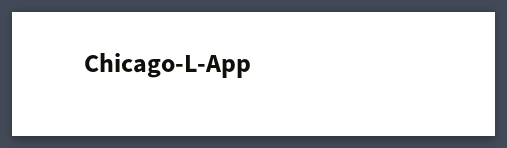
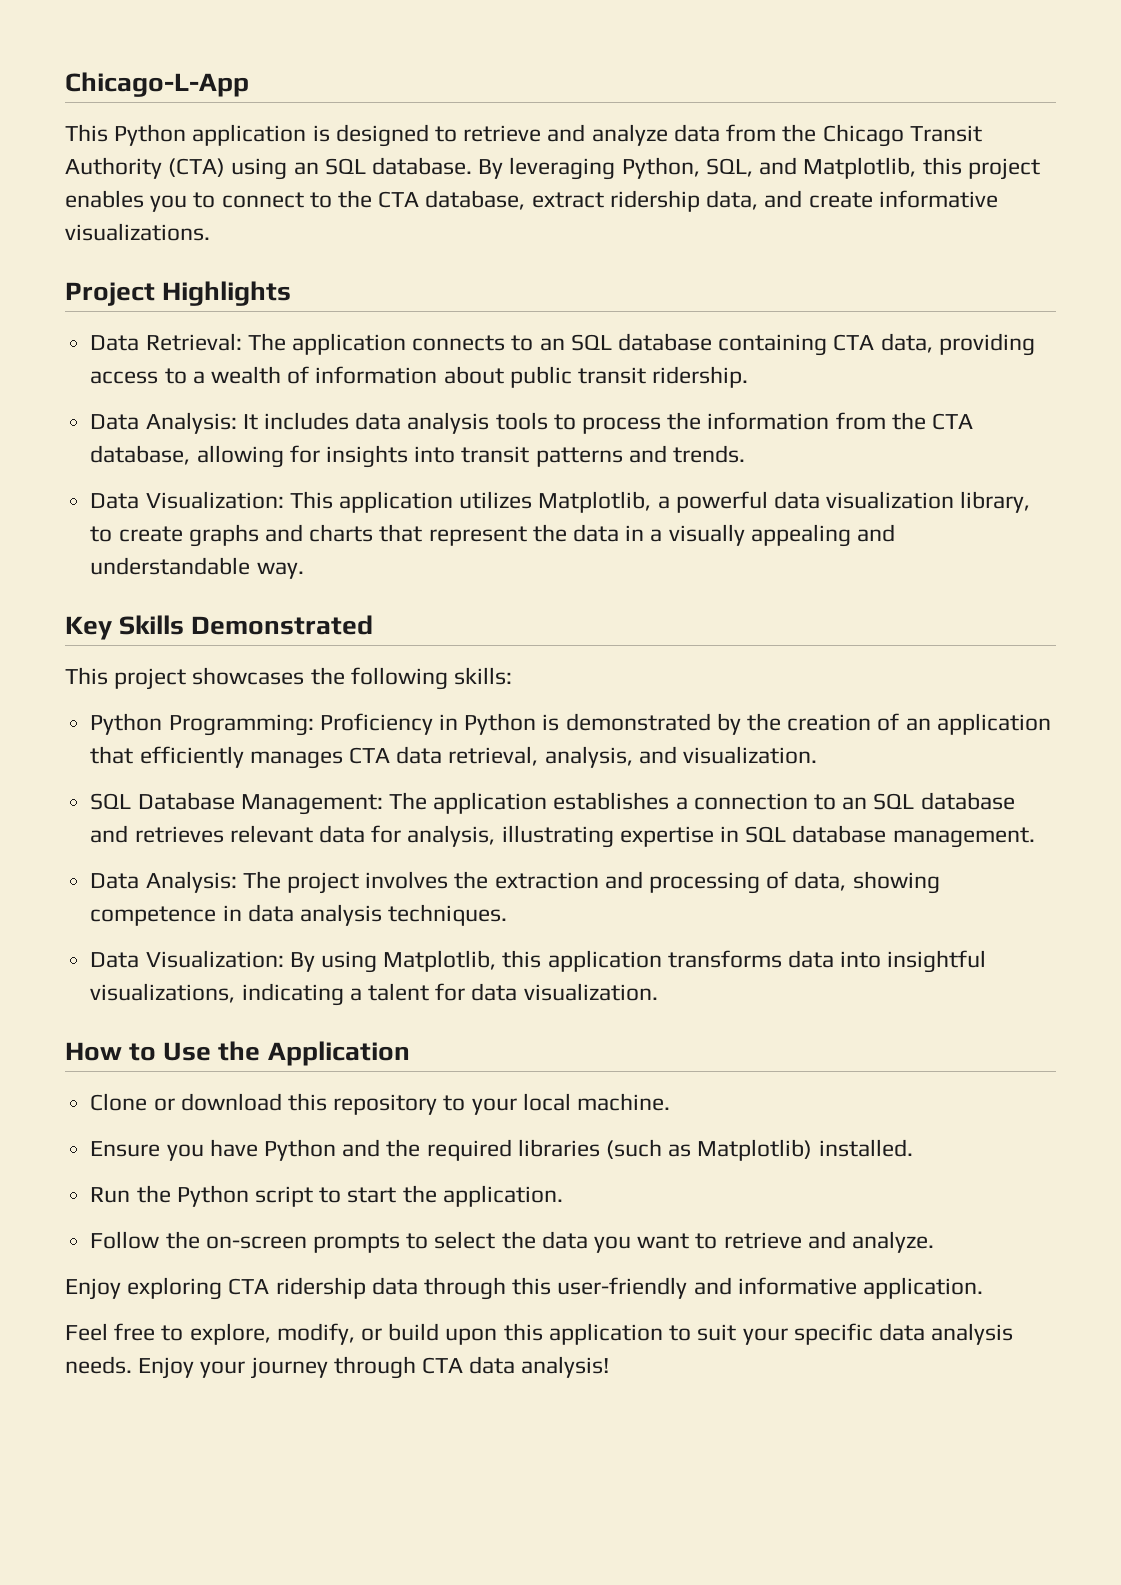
+ This Python application is designed to retrieve and analyze data from the Chicago Transit Authority (CTA) using an SQL database. By leveraging Python, SQL, and Matplotlib, this project enables you to connect to the CTA database, extract ridership data, and create informative visualizations.
+ Project Highlights
+ Data Retrieval: The application connects to an SQL database containing CTA data, providing access to a wealth of information about public transit ridership.
+ Data Analysis: It includes data analysis tools to process the information from the CTA database, allowing for insights into transit patterns and trends.
+ Data Visualization: This application utilizes Matplotlib, a powerful data visualization library, to create graphs and charts that represent the data in a visually appealing and understandable way.
+ Key Skills Demonstrated
+ This project showcases the following skills:
+ Python Programming: Proficiency in Python is demonstrated by the creation of an application that efficiently manages CTA data retrieval, analysis, and visualization.
+ SQL Database Management: The application establishes a connection to an SQL database and retrieves relevant data for analysis, illustrating expertise in SQL database management.
+ Data Analysis: The project involves the extraction and processing of data, showing competence in data analysis techniques.
+ Data Visualization: By using Matplotlib, this application transforms data into insightful visualizations, indicating a talent for data visualization.
+ How to Use the Application
+ Clone or download this repository to your local machine.
+ Ensure you have Python and the required libraries (such as Matplotlib) installed.
+ Run the Python script to start the application.
+ Follow the on-screen prompts to select the data you want to retrieve and analyze.
+ Enjoy exploring CTA ridership data through this user-friendly and informative application.
+ Feel free to explore, modify, or build upon this application to suit your specific data analysis needs. Enjoy your journey through CTA data analysis!

